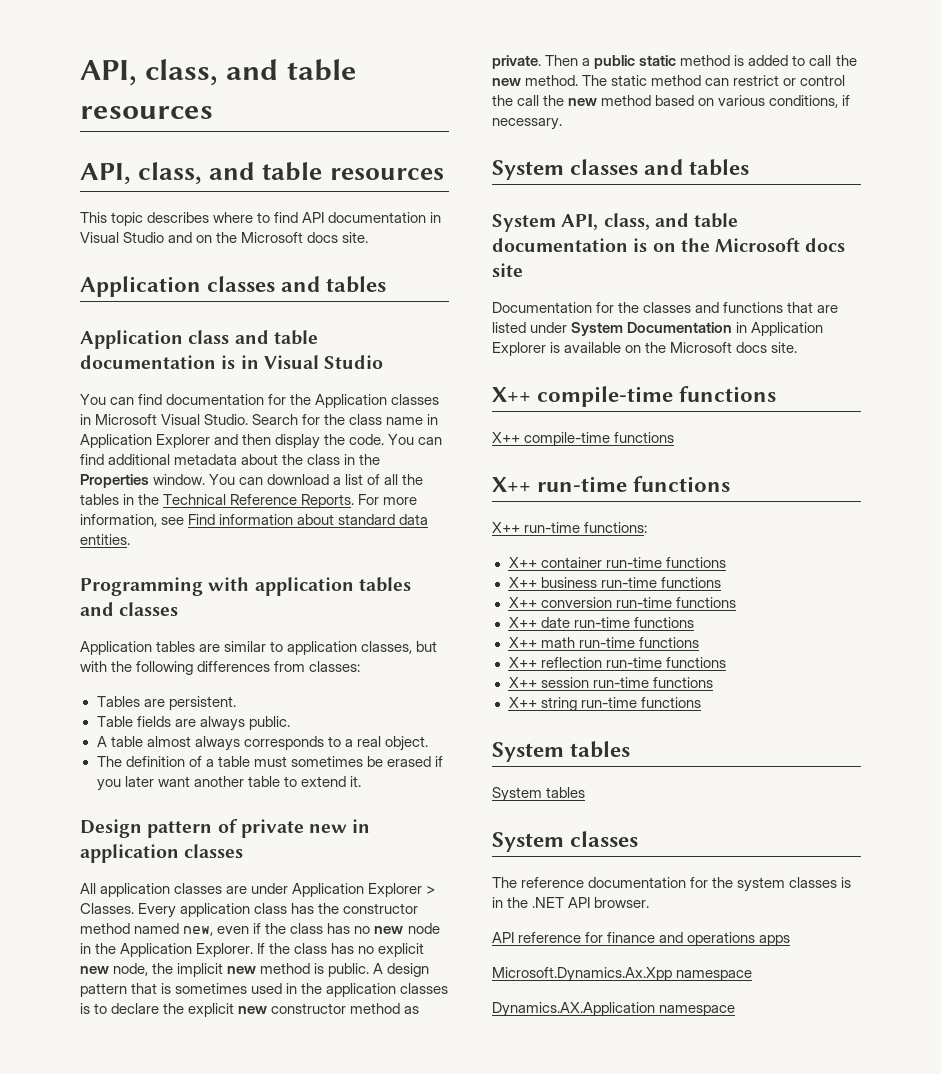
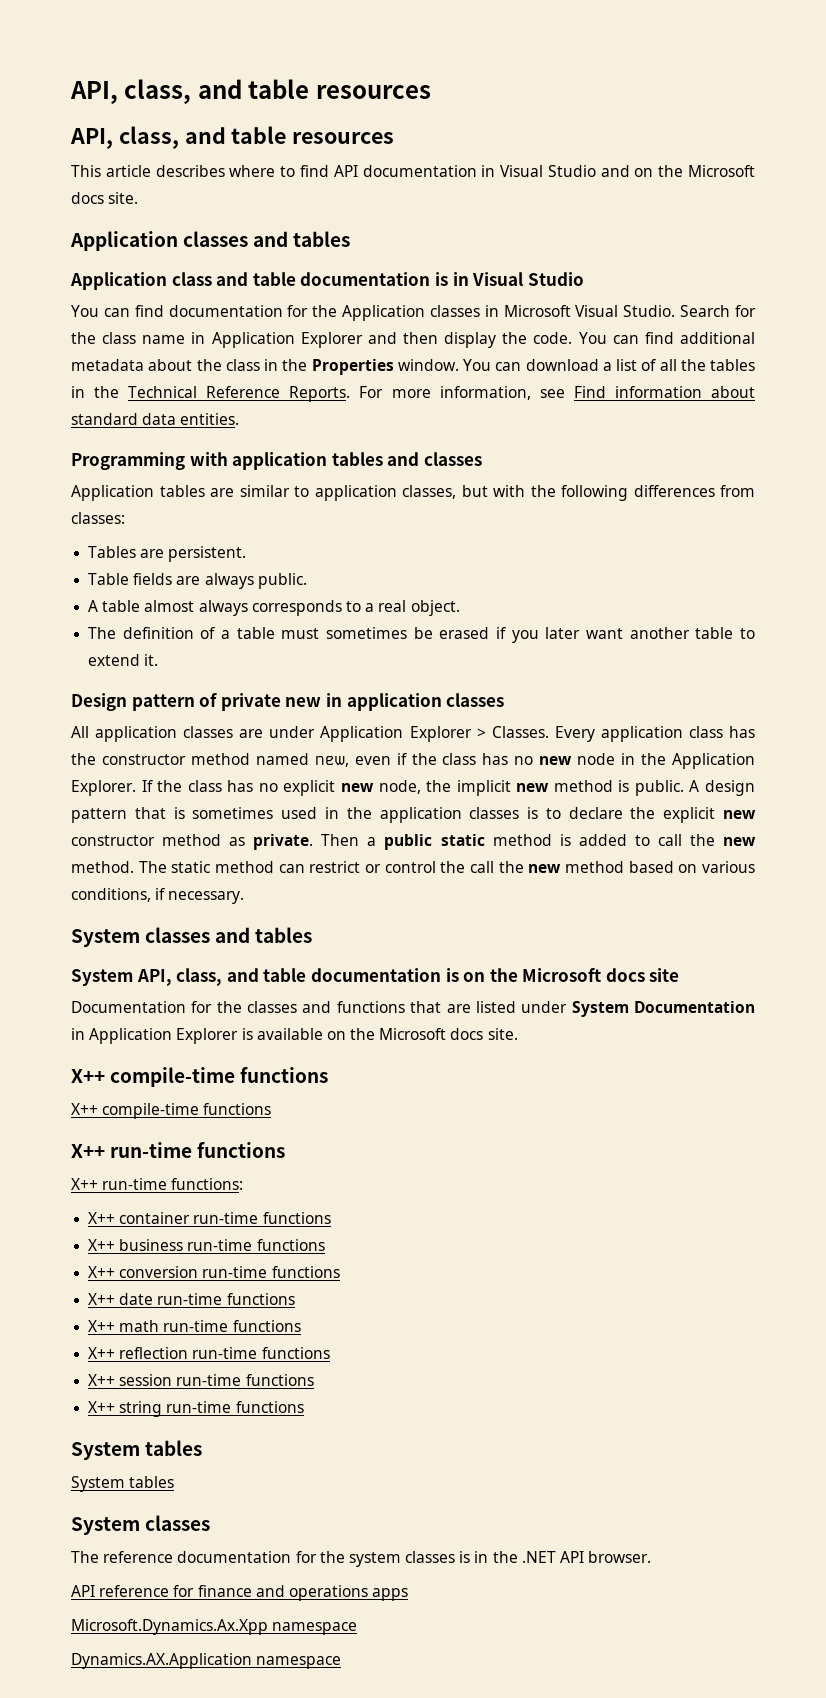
- This topic describes where to find API documentation in Visual Studio and on the Microsoft docs site.
+ This article describes where to find API documentation in Visual Studio and on the Microsoft docs site.

